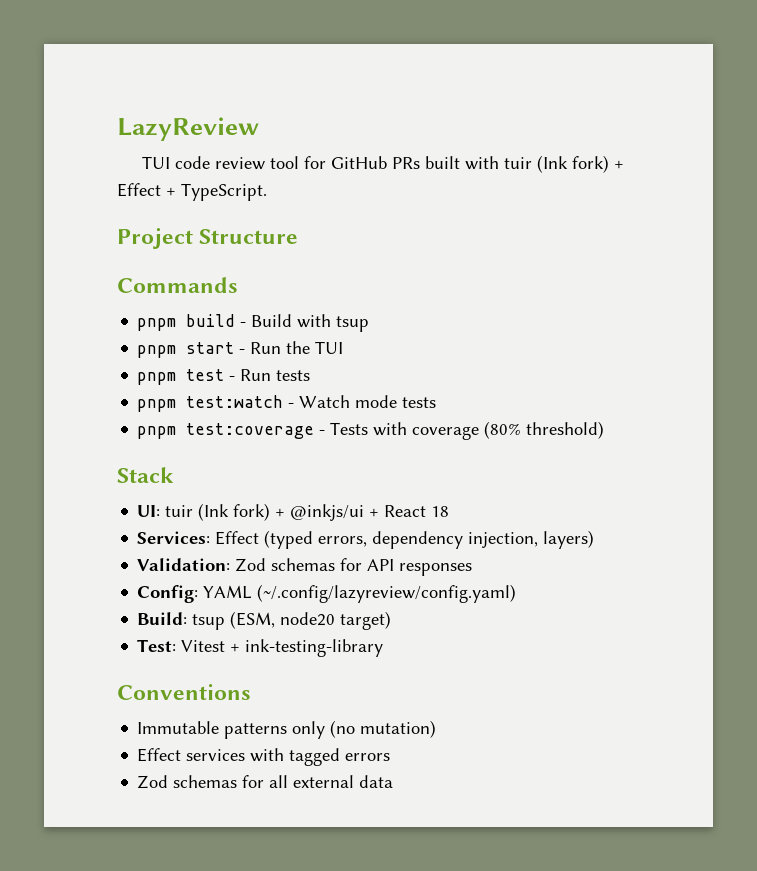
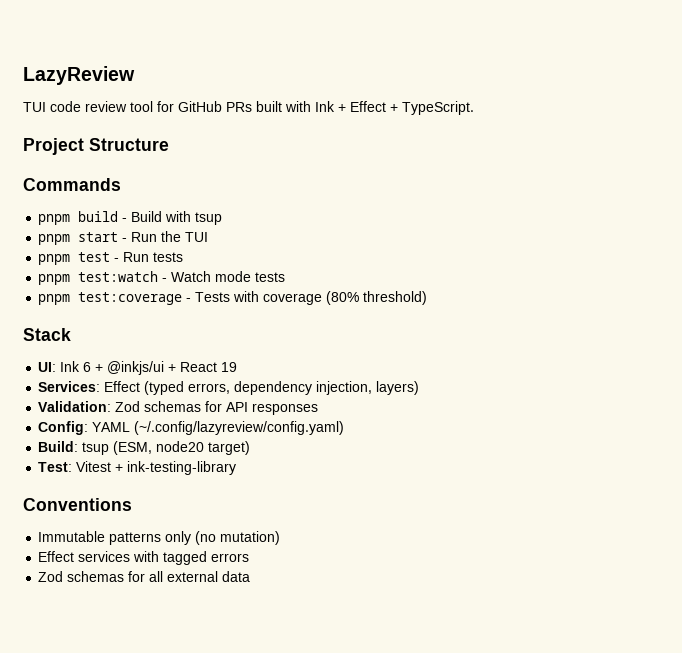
- TUI code review tool for GitHub PRs built with tuir (Ink fork) + Effect + TypeScript.
+ TUI code review tool for GitHub PRs built with Ink + Effect + TypeScript.
- UI: tuir (Ink fork) + @inkjs/ui + React 18
+ UI: Ink 6 + @inkjs/ui + React 19

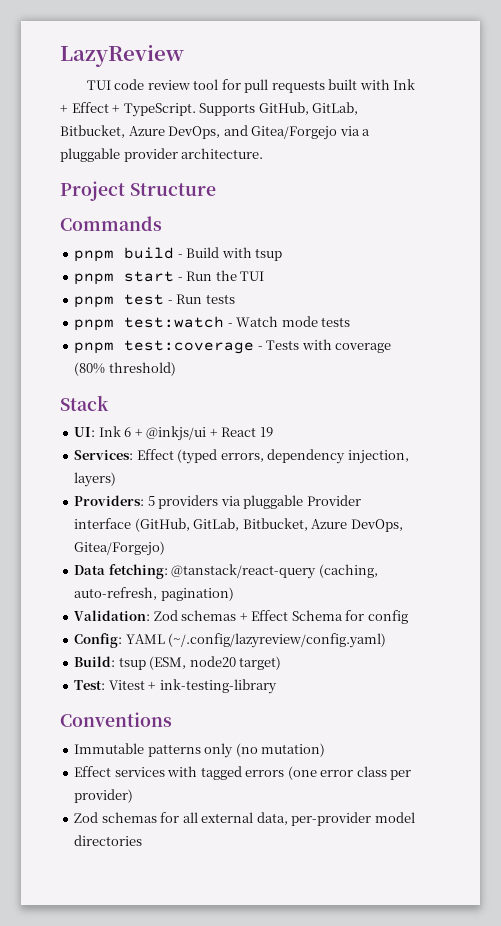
- TUI code review tool for GitHub PRs built with Ink + Effect + TypeScript.
+ TUI code review tool for pull requests built with Ink + Effect + TypeScript. Supports GitHub, GitLab, Bitbucket, Azure DevOps, and Gitea/Forgejo via a pluggable provider architecture.
- Validation: Zod schemas for API responses
+ Providers: 5 providers via pluggable Provider interface (GitHub, GitLab, Bitbucket, Azure DevOps, Gitea/Forgejo)
+ Data fetching: @tanstack/react-query (caching, auto-refresh, pagination)
+ Validation: Zod schemas + Effect Schema for config
- Effect services with tagged errors
+ Effect services with tagged errors (one error class per provider)
- Zod schemas for all external data
+ Zod schemas for all external data, per-provider model directories

